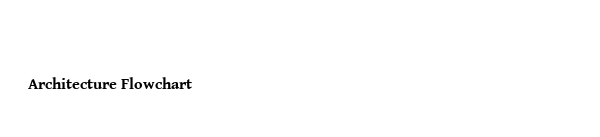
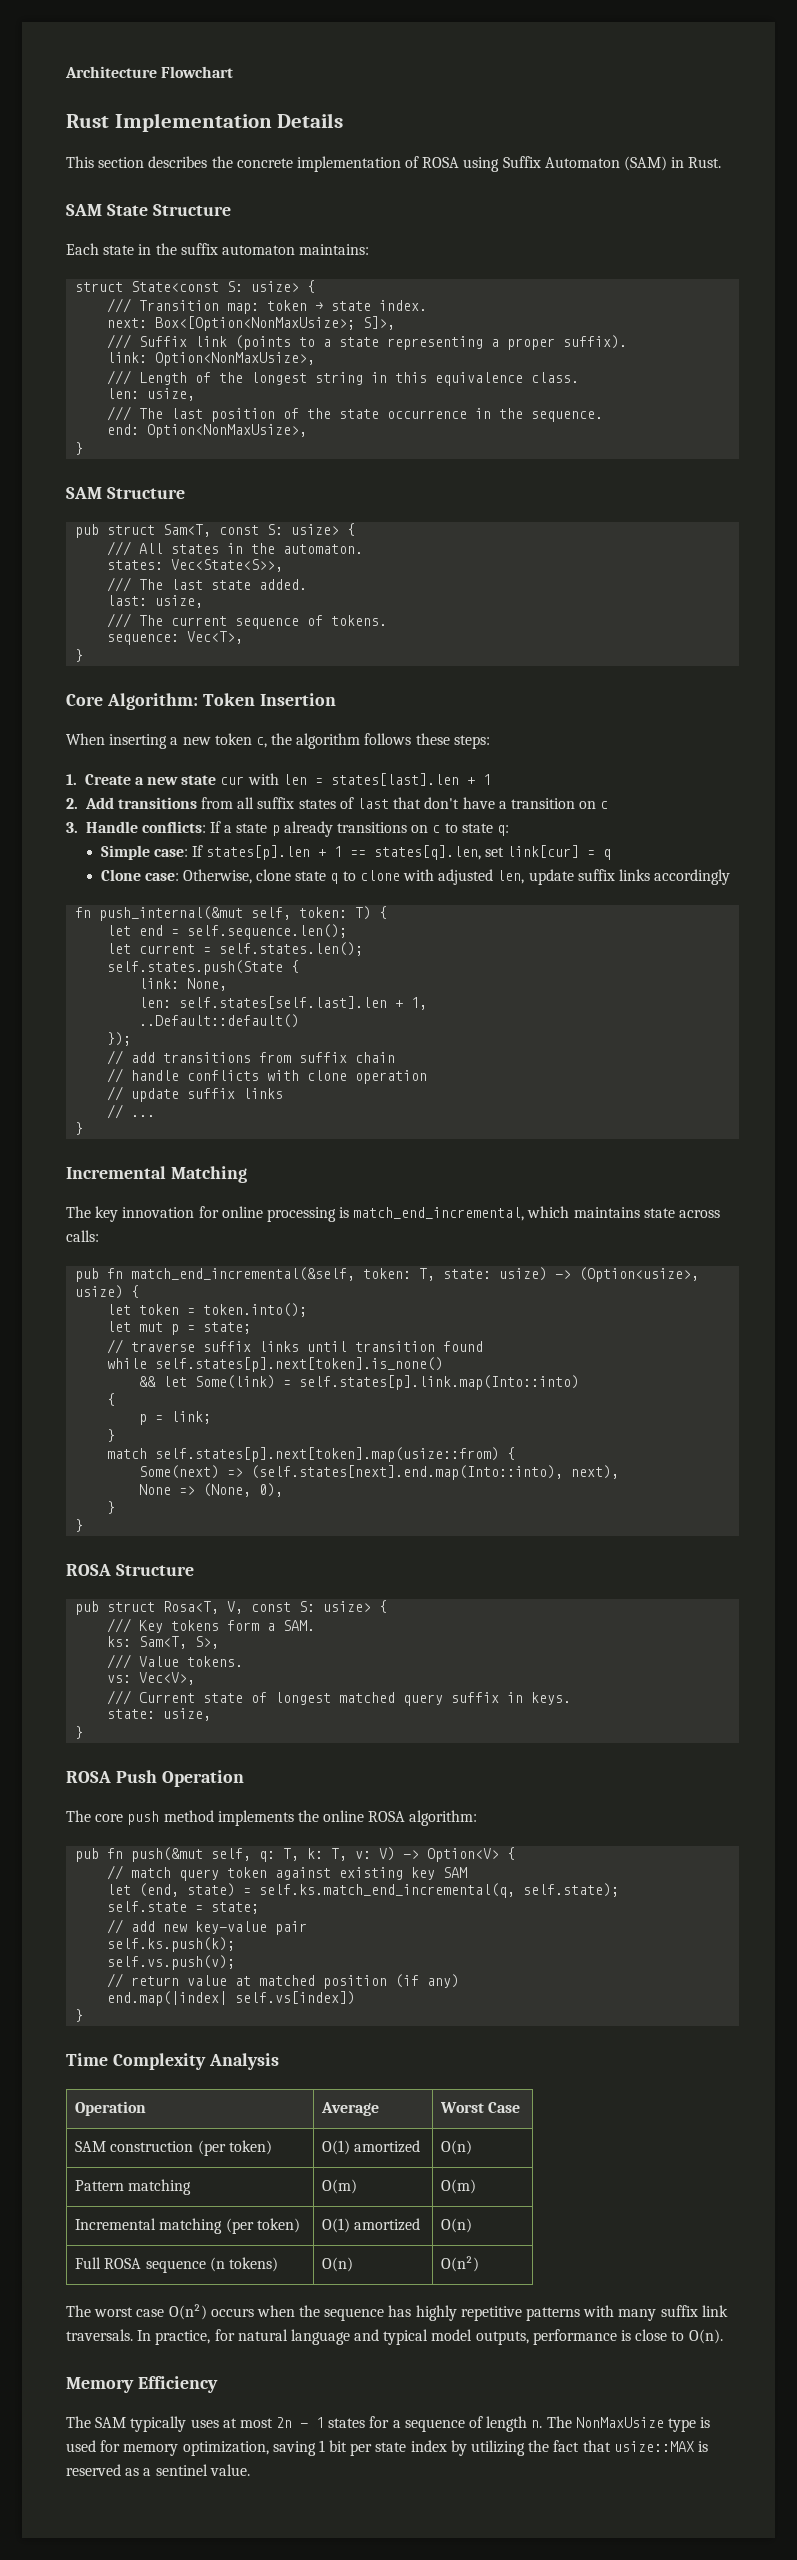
+ Rust Implementation Details
+ This section describes the concrete implementation of ROSA using Suffix Automaton (SAM) in Rust.
+ SAM State Structure
+ Each state in the suffix automaton maintains:
+ struct State<const S: usize> {
+ /// Transition map: token → state index.
+ next: Box<[Option<NonMaxUsize>; S]>,
+ /// Suffix link (points to a state representing a proper suffix).
+ link: Option<NonMaxUsize>,
+ /// Length of the longest string in this equivalence class.
+ len: usize,
+ /// The last position of the state occurrence in the sequence.
+ end: Option<NonMaxUsize>,
+ }
+ SAM Structure
+ pub struct Sam<T, const S: usize> {
+ /// All states in the automaton.
+ states: Vec<State<S>>,
+ /// The last state added.
+ last: usize,
+ /// The current sequence of tokens.
+ sequence: Vec<T>,
+ }
+ Core Algorithm: Token Insertion
+ When inserting a new token c, the algorithm follows these steps:
+ 1. Create a new state cur with len = states[last].len + 1
+ 2. Add transitions from all suffix states of last that don't have a transition on c
+ 3. Handle conflicts: If a state p already transitions on c to state q:
+ Simple case: If states[p].len + 1 == states[q].len, set link[cur] = q
+ Clone case: Otherwise, clone state q to clone with adjusted len, update suffix links accordingly
+ fn push_internal(&mut self, token: T) {
+ let end = self.sequence.len();
+ let current = self.states.len();
+ self.states.push(State {
+ link: None,
+ len: self.states[self.last].len + 1,
+ ..Default::default()
+ });
+ // add transitions from suffix chain
+ // handle conflicts with clone operation
+ // update suffix links
+ // ...
+ }
+ Incremental Matching
+ The key innovation for online processing is match_end_incremental, which maintains state across calls:
+ pub fn match_end_incremental(&self, token: T, state: usize) -> (Option<usize>, usize) {
+ let token = token.into();
+ let mut p = state;
+ // traverse suffix links until transition found
+ while self.states[p].next[token].is_none()
+ && let Some(link) = self.states[p].link.map(Into::into)
+ {
+ p = link;
+ }
+ match self.states[p].next[token].map(usize::from) {
+ Some(next) => (self.states[next].end.map(Into::into), next),
+ None => (None, 0),
+ }
+ }
+ ROSA Structure
+ pub struct Rosa<T, V, const S: usize> {
+ /// Key tokens form a SAM.
+ ks: Sam<T, S>,
+ /// Value tokens.
+ vs: Vec<V>,
+ /// Current state of longest matched query suffix in keys.
+ state: usize,
+ }
+ ROSA Push Operation
+ The core push method implements the online ROSA algorithm:
+ pub fn push(&mut self, q: T, k: T, v: V) -> Option<V> {
+ // match query token against existing key SAM
+ let (end, state) = self.ks.match_end_incremental(q, self.state);
+ self.state = state;
+ // add new key-value pair
+ self.ks.push(k);
+ self.vs.push(v);
+ // return value at matched position (if any)
+ end.map(|index| self.vs[index])
+ }
+ Time Complexity Analysis
+ Operation | Average | Worst Case
+ SAM construction (per token) | O(1) amortized | O(n)
+ Pattern matching | O(m) | O(m)
+ Incremental matching (per token) | O(1) amortized | O(n)
+ Full ROSA sequence (n tokens) | O(n) | O(n²)
+ The worst case O(n²) occurs when the sequence has highly repetitive patterns with many suffix link traversals. In practice, for natural language and typical model outputs, performance is close to O(n).
+ Memory Efficiency
+ The SAM typically uses at most 2n - 1 states for a sequence of length n. The NonMaxUsize type is used for memory optimization, saving 1 bit per state index by utilizing the fact that usize::MAX is reserved as a sentinel value.

